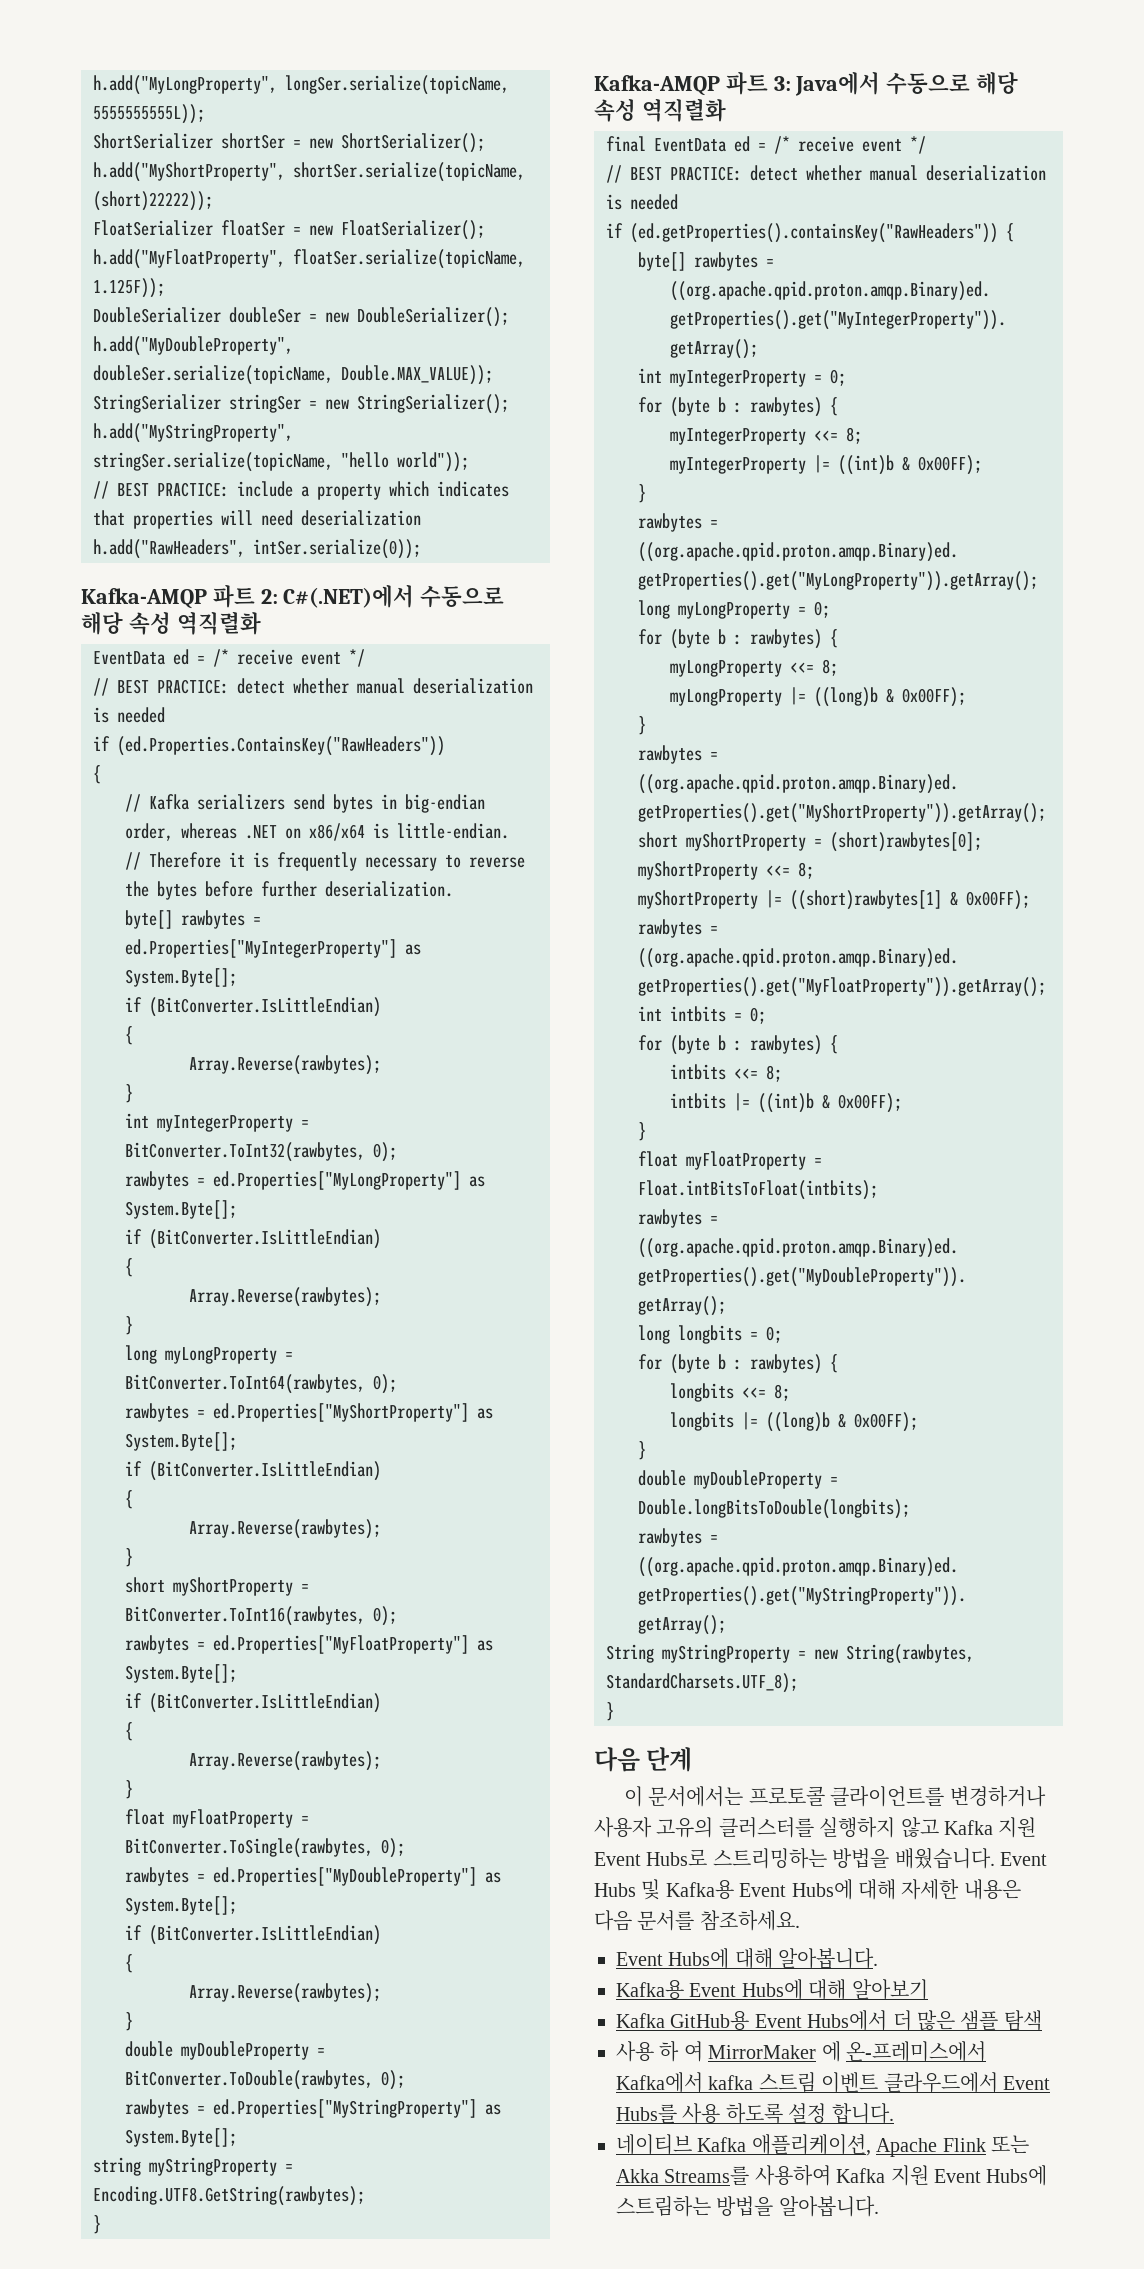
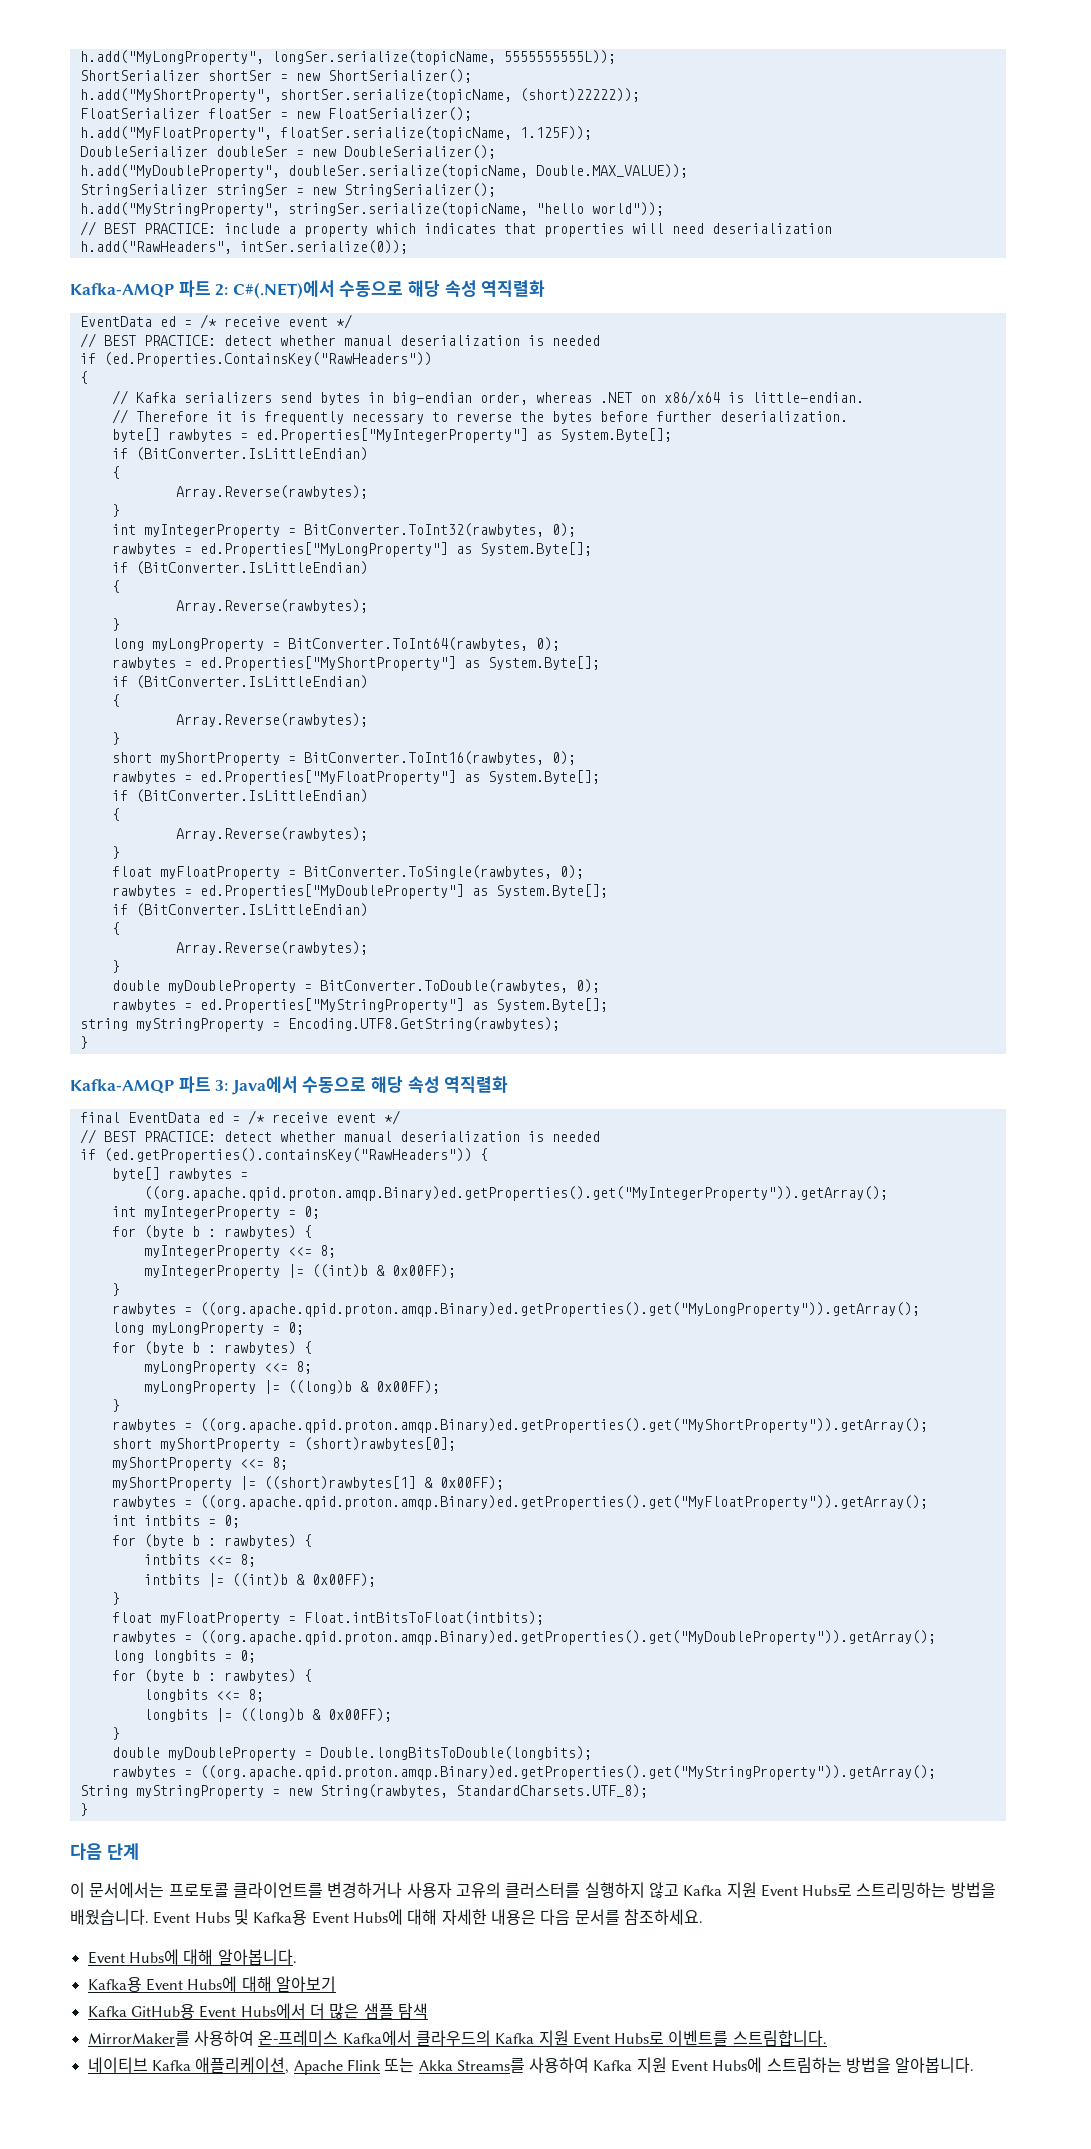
- 사용 하 여 MirrorMaker 에 온-프레미스에서 Kafka에서 kafka 스트림 이벤트 클라우드에서 Event Hubs를 사용 하도록 설정 합니다.
+ MirrorMaker를 사용하여 온-프레미스 Kafka에서 클라우드의 Kafka 지원 Event Hubs로 이벤트를 스트림합니다.

